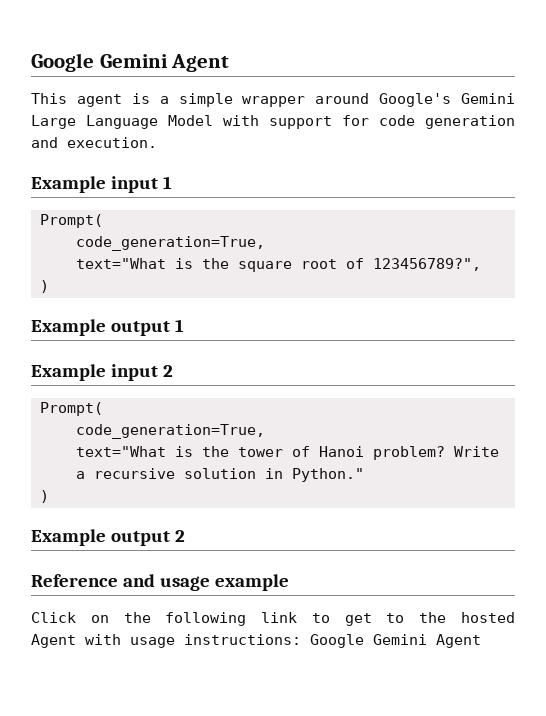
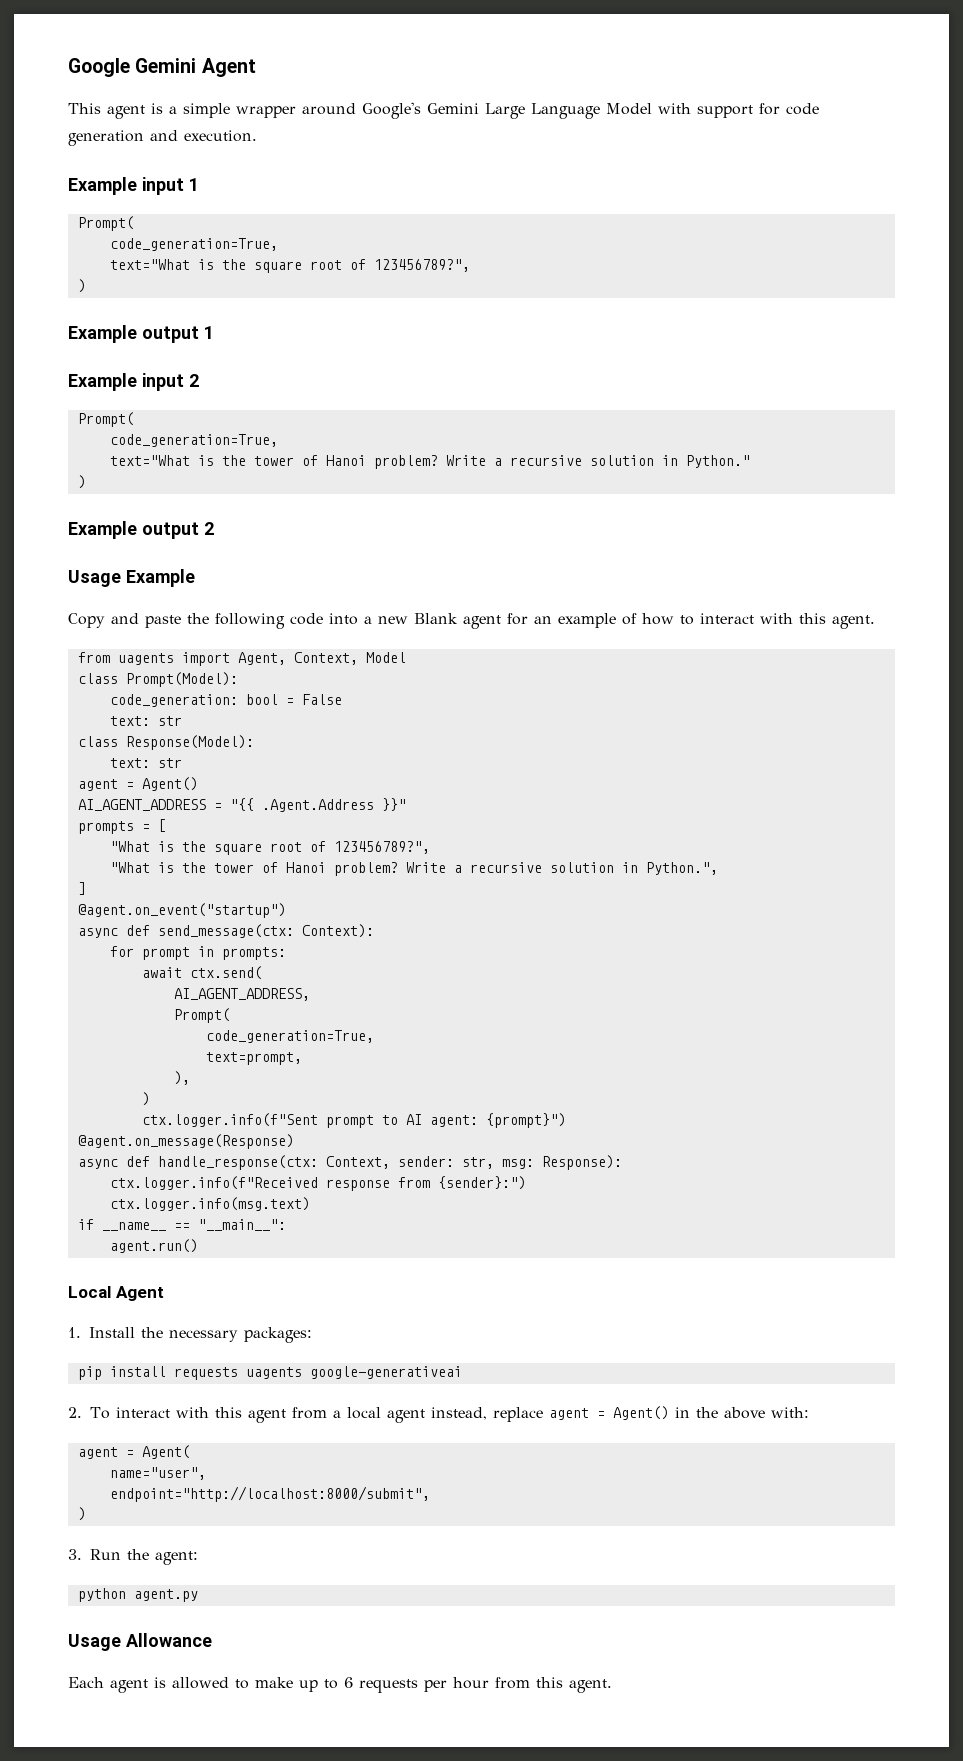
- Reference and usage example
- Click on the following link to get to the hosted Agent with usage instructions: Google Gemini Agent
+ Usage Example
+ Copy and paste the following code into a new Blank agent for an example of how to interact with this agent.
+ from uagents import Agent, Context, Model
+ class Prompt(Model):
+ code_generation: bool = False
+ text: str
+ class Response(Model):
+ text: str
+ agent = Agent()
+ AI_AGENT_ADDRESS = "{{ .Agent.Address }}"
+ prompts = [
+ "What is the square root of 123456789?",
+ "What is the tower of Hanoi problem? Write a recursive solution in Python.",
+ ]
+ @agent.on_event("startup")
+ async def send_message(ctx: Context):
+ for prompt in prompts:
+ await ctx.send(
+ AI_AGENT_ADDRESS,
+ Prompt(
+ code_generation=True,
+ text=prompt,
+ ),
+ )
+ ctx.logger.info(f"Sent prompt to AI agent: {prompt}")
+ @agent.on_message(Response)
+ async def handle_response(ctx: Context, sender: str, msg: Response):
+ ctx.logger.info(f"Received response from {sender}:")
+ ctx.logger.info(msg.text)
+ if __name__ == "__main__":
+ agent.run()
+ Local Agent
+ 1. Install the necessary packages:
+ pip install requests uagents google-generativeai
+ 2. To interact with this agent from a local agent instead, replace agent = Agent() in the above with:
+ agent = Agent(
+ name="user",
+ endpoint="http://localhost:8000/submit",
+ )
+ 3. Run the agent:
+ python agent.py
+ Usage Allowance
+ Each agent is allowed to make up to 6 requests per hour from this agent.

